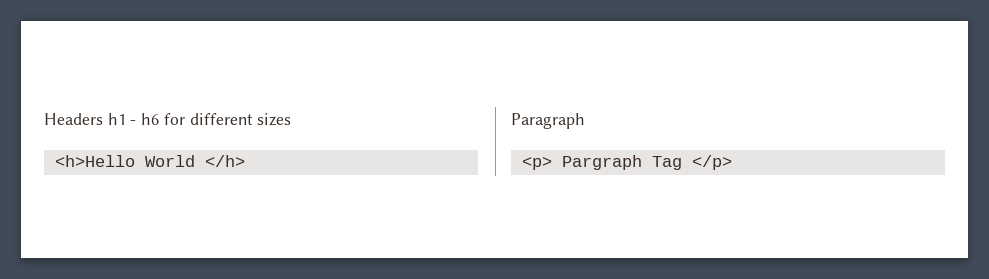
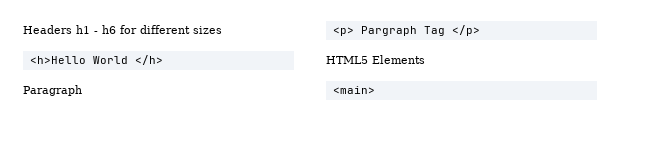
+ HTML5 Elements
+ <main>

